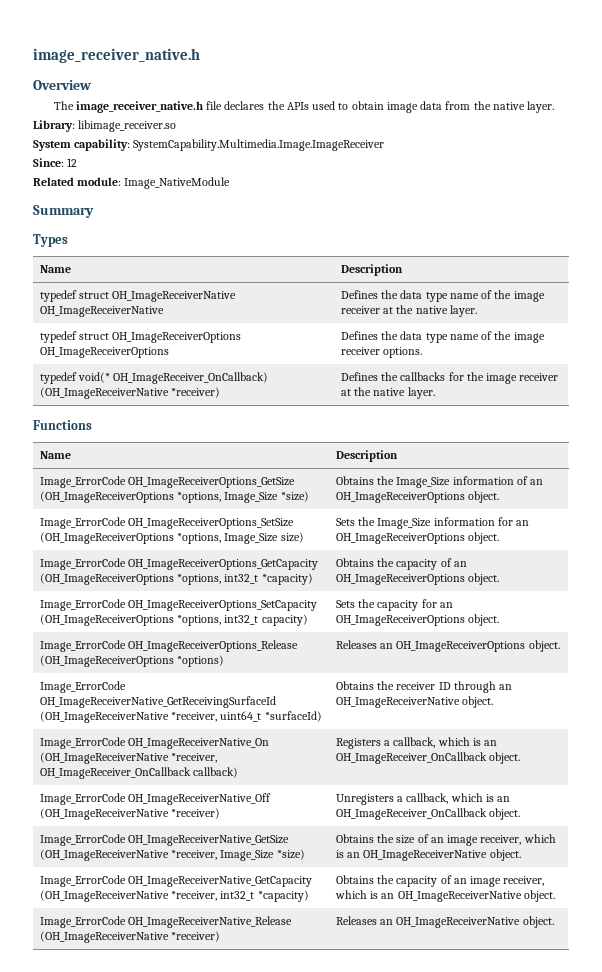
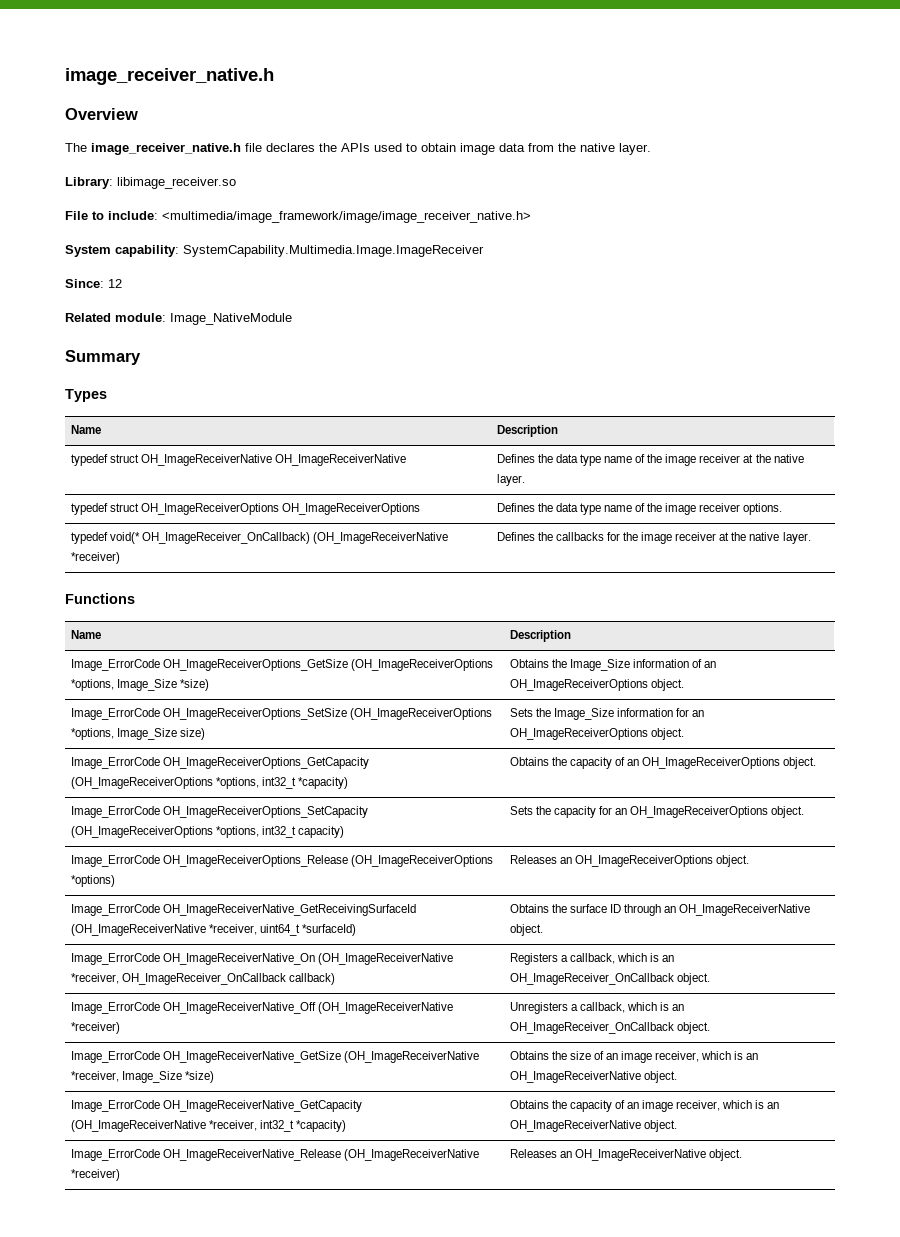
+ File to include: <multimedia/image_framework/image/image_receiver_native.h>
- Image_ErrorCode OH_ImageReceiverNative_GetReceivingSurfaceId (OH_ImageReceiverNative *receiver, uint64_t *surfaceId) | Obtains the receiver ID through an OH_ImageReceiverNative object.
+ Image_ErrorCode OH_ImageReceiverNative_GetReceivingSurfaceId (OH_ImageReceiverNative *receiver, uint64_t *surfaceId) | Obtains the surface ID through an OH_ImageReceiverNative object.

